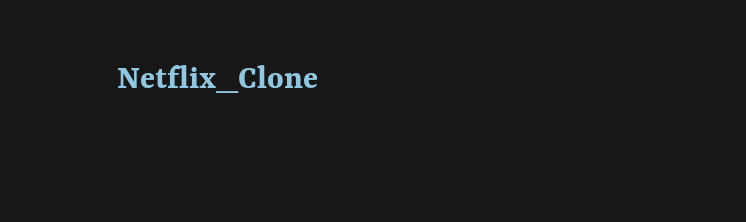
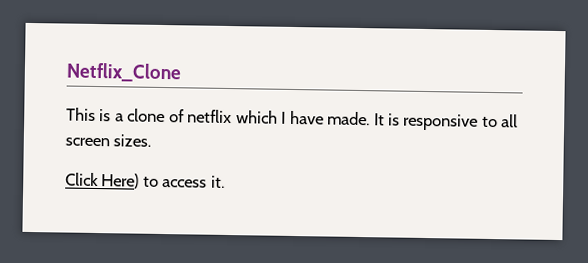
+ This is a clone of netflix which I have made. It is responsive to all screen sizes.
+ Click Here) to access it.

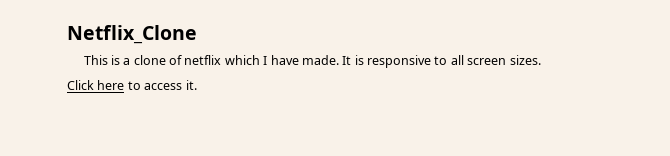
- Click Here) to access it.
+ Click here to access it.

